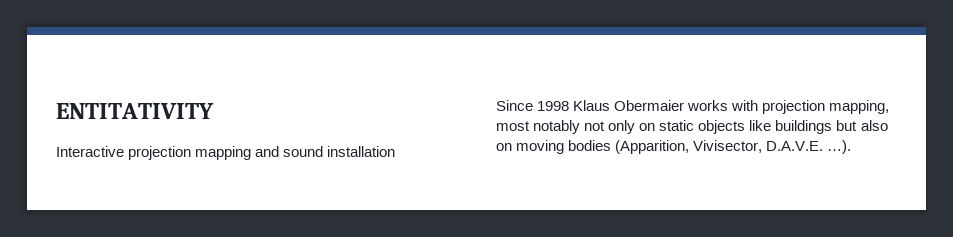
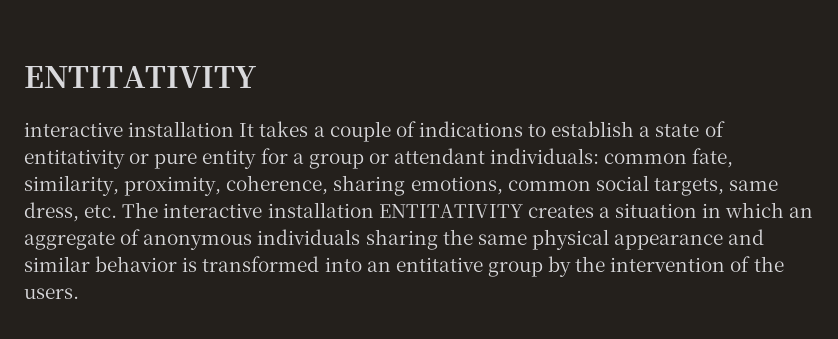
- Interactive projection mapping and sound installation
- Since 1998 Klaus Obermaier works with projection mapping, most notably not only on static objects like buildings but also on moving bodies (Apparition, Vivisector, D.A.V.E. …).
+ interactive installation It takes a couple of indications to establish a state of entitativity or pure entity for a group or attendant individuals: common fate, similarity, proximity, coherence, sharing emotions, common social targets, same dress, etc. The interactive installation ENTITATIVITY creates a situation in which an aggregate of anonymous individuals sharing the same physical appearance and similar behavior is transformed into an entitative group by the intervention of the users.

